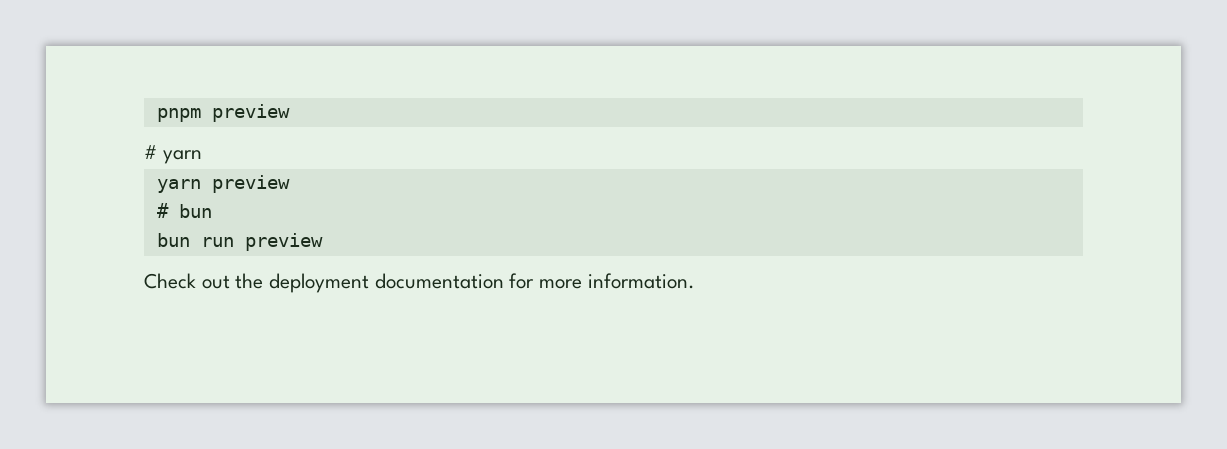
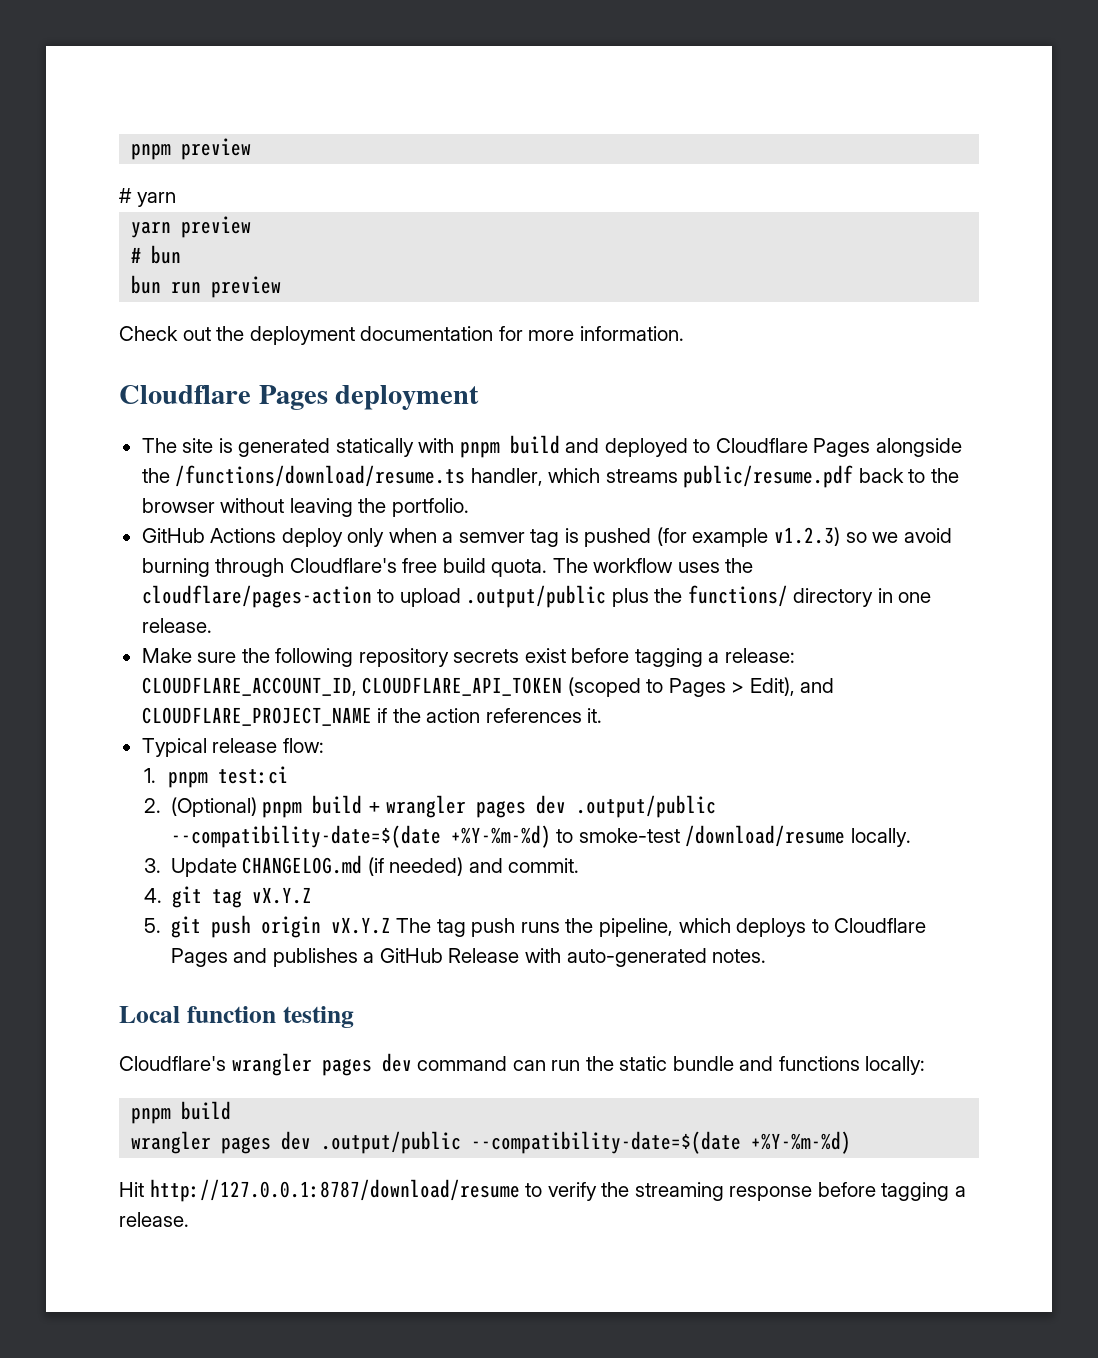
+ Cloudflare Pages deployment
+ The site is generated statically with pnpm build and deployed to Cloudflare Pages alongside the /functions/download/resume.ts handler, which streams public/resume.pdf back to the browser without leaving the portfolio.
+ GitHub Actions deploy only when a semver tag is pushed (for example v1.2.3) so we avoid burning through Cloudflare's free build quota. The workflow uses the cloudflare/pages-action to upload .output/public plus the functions/ directory in one release.
+ Make sure the following repository secrets exist before tagging a release: CLOUDFLARE_ACCOUNT_ID, CLOUDFLARE_API_TOKEN (scoped to Pages > Edit), and CLOUDFLARE_PROJECT_NAME if the action references it.
+ Typical release flow:
+ 1. pnpm test:ci
+ 2. (Optional) pnpm build + wrangler pages dev .output/public --compatibility-date=$(date +%Y-%m-%d) to smoke-test /download/resume locally.
+ 3. Update CHANGELOG.md (if needed) and commit.
+ 4. git tag vX.Y.Z
+ 5. git push origin vX.Y.Z The tag push runs the pipeline, which deploys to Cloudflare Pages and publishes a GitHub Release with auto-generated notes.
+ Local function testing
+ Cloudflare's wrangler pages dev command can run the static bundle and functions locally:
+ pnpm build
+ wrangler pages dev .output/public --compatibility-date=$(date +%Y-%m-%d)
+ Hit http://127.0.0.1:8787/download/resume to verify the streaming response before tagging a release.

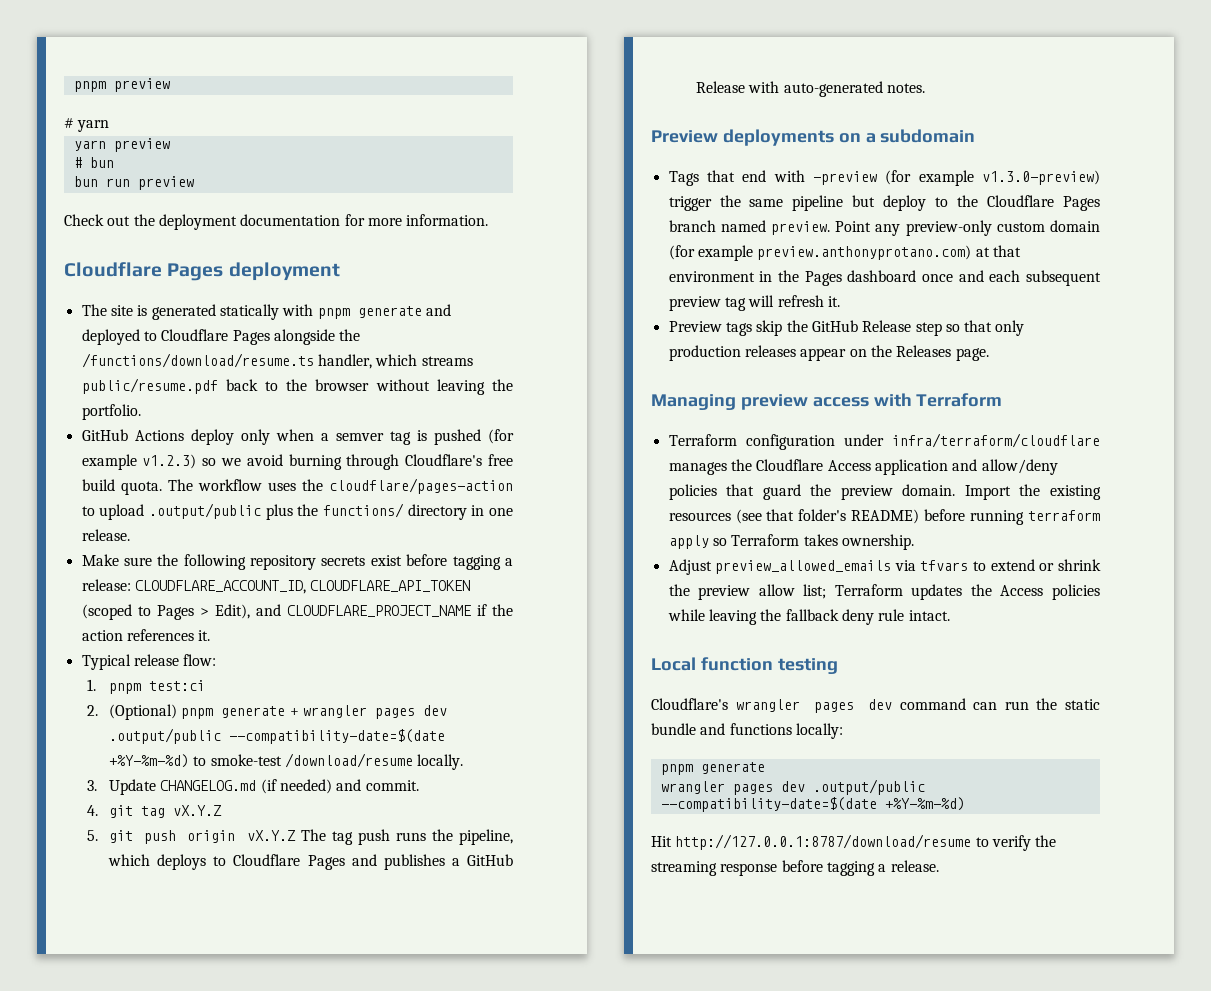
- The site is generated statically with pnpm build and deployed to Cloudflare Pages alongside the /functions/download/resume.ts handler, which streams public/resume.pdf back to the browser without leaving the portfolio.
+ The site is generated statically with pnpm generate and deployed to Cloudflare Pages alongside the /functions/download/resume.ts handler, which streams public/resume.pdf back to the browser without leaving the portfolio.
- 2. (Optional) pnpm build + wrangler pages dev .output/public --compatibility-date=$(date +%Y-%m-%d) to smoke-test /download/resume locally.
+ 2. (Optional) pnpm generate + wrangler pages dev .output/public --compatibility-date=$(date +%Y-%m-%d) to smoke-test /download/resume locally.
+ Preview deployments on a subdomain
+ Tags that end with -preview (for example v1.3.0-preview) trigger the same pipeline but deploy to the Cloudflare Pages branch named preview. Point any preview-only custom domain (for example preview.anthonyprotano.com) at that environment in the Pages dashboard once and each subsequent preview tag will refresh it.
+ Preview tags skip the GitHub Release step so that only production releases appear on the Releases page.
+ Managing preview access with Terraform
+ Terraform configuration under infra/terraform/cloudflare manages the Cloudflare Access application and allow/deny policies that guard the preview domain. Import the existing resources (see that folder's README) before running terraform apply so Terraform takes ownership.
+ Adjust preview_allowed_emails via tfvars to extend or shrink the preview allow list; Terraform updates the Access policies while leaving the fallback deny rule intact.
  Cloudflare's wrangler pages dev command can run the static bundle and functions locally:
- pnpm build
+ pnpm generate

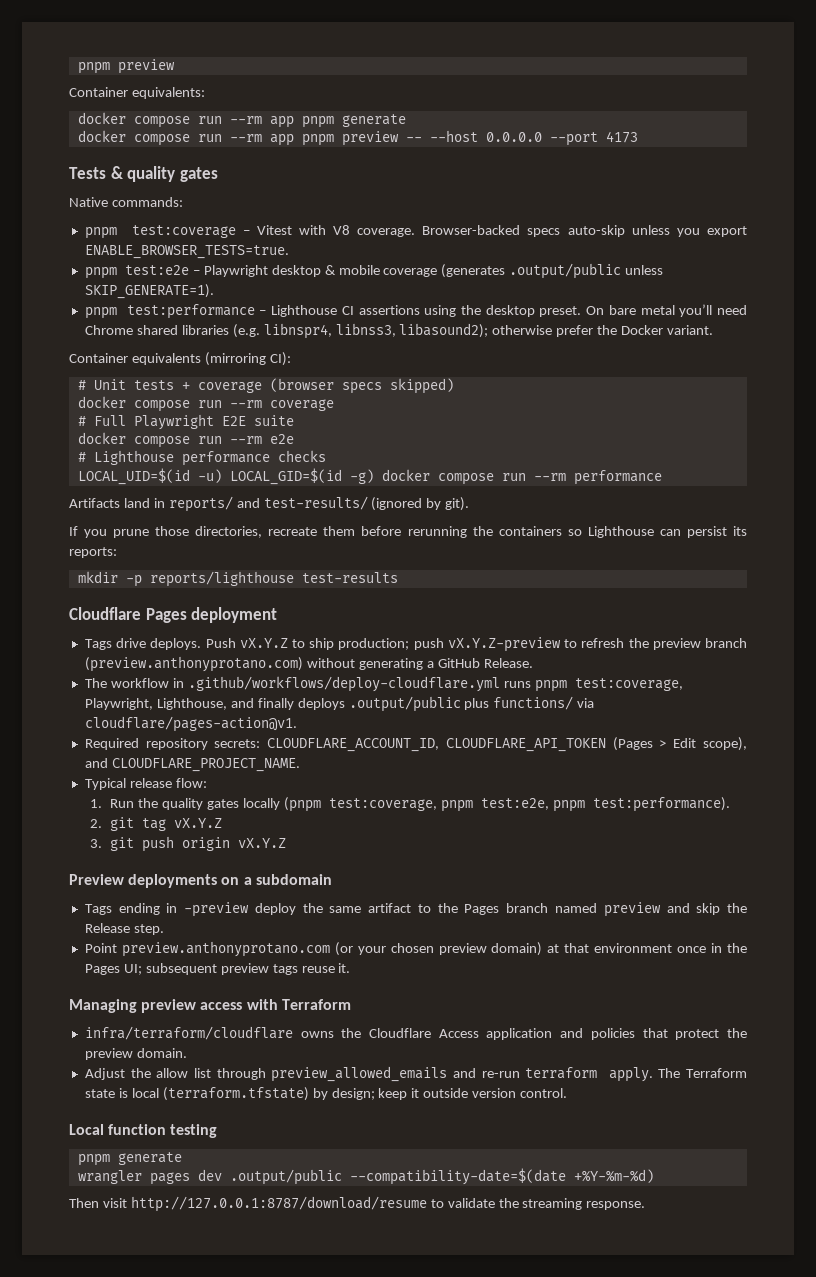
- # yarn
- yarn preview
- # bun
- bun run preview
- Check out the deployment documentation for more information.
+ Container equivalents:
+ docker compose run --rm app pnpm generate
+ docker compose run --rm app pnpm preview -- --host 0.0.0.0 --port 4173
+ Tests & quality gates
+ Native commands:
+ pnpm test:coverage – Vitest with V8 coverage. Browser-backed specs auto-skip unless you export ENABLE_BROWSER_TESTS=true.
+ pnpm test:e2e – Playwright desktop & mobile coverage (generates .output/public unless SKIP_GENERATE=1).
+ pnpm test:performance – Lighthouse CI assertions using the desktop preset. On bare metal you’ll need Chrome shared libraries (e.g. libnspr4, libnss3, libasound2); otherwise prefer the Docker variant.
+ Container equivalents (mirroring CI):
+ # Unit tests + coverage (browser specs skipped)
+ docker compose run --rm coverage
+ # Full Playwright E2E suite
+ docker compose run --rm e2e
+ # Lighthouse performance checks
+ LOCAL_UID=$(id -u) LOCAL_GID=$(id -g) docker compose run --rm performance
+ Artifacts land in reports/ and test-results/ (ignored by git).
+ If you prune those directories, recreate them before rerunning the containers so Lighthouse can persist its reports:
+ mkdir -p reports/lighthouse test-results
  Cloudflare Pages deployment
- The site is generated statically with pnpm generate and deployed to Cloudflare Pages alongside the /functions/download/resume.ts handler, which streams public/resume.pdf back to the browser without leaving the portfolio.
- GitHub Actions deploy only when a semver tag is pushed (for example v1.2.3) so we avoid burning through Cloudflare's free build quota. The workflow uses the cloudflare/pages-action to upload .output/public plus the functions/ directory in one release.
- Make sure the following repository secrets exist before tagging a release: CLOUDFLARE_ACCOUNT_ID, CLOUDFLARE_API_TOKEN (scoped to Pages > Edit), and CLOUDFLARE_PROJECT_NAME if the action references it.
+ Tags drive deploys. Push vX.Y.Z to ship production; push vX.Y.Z-preview to refresh the preview branch (preview.anthonyprotano.com) without generating a GitHub Release.
+ The workflow in .github/workflows/deploy-cloudflare.yml runs pnpm test:coverage, Playwright, Lighthouse, and finally deploys .output/public plus functions/ via cloudflare/pages-action@v1.
+ Required repository secrets: CLOUDFLARE_ACCOUNT_ID, CLOUDFLARE_API_TOKEN (Pages > Edit scope), and CLOUDFLARE_PROJECT_NAME.
  Typical release flow:
- 1. pnpm test:ci
- 2. (Optional) pnpm generate + wrangler pages dev .output/public --compatibility-date=$(date +%Y-%m-%d) to smoke-test /download/resume locally.
- 3. Update CHANGELOG.md (if needed) and commit.
- 4. git tag vX.Y.Z
+ 1. Run the quality gates locally (pnpm test:coverage, pnpm test:e2e, pnpm test:performance).
+ 2. git tag vX.Y.Z
- 5. git push origin vX.Y.Z The tag push runs the pipeline, which deploys to Cloudflare Pages and publishes a GitHub Release with auto-generated notes.
+ 3. git push origin vX.Y.Z
- Tags that end with -preview (for example v1.3.0-preview) trigger the same pipeline but deploy to the Cloudflare Pages branch named preview. Point any preview-only custom domain (for example preview.anthonyprotano.com) at that environment in the Pages dashboard once and each subsequent preview tag will refresh it.
- Preview tags skip the GitHub Release step so that only production releases appear on the Releases page.
+ Tags ending in -preview deploy the same artifact to the Pages branch named preview and skip the Release step.
+ Point preview.anthonyprotano.com (or your chosen preview domain) at that environment once in the Pages UI; subsequent preview tags reuse it.
- Terraform configuration under infra/terraform/cloudflare manages the Cloudflare Access application and allow/deny policies that guard the preview domain. Import the existing resources (see that folder's README) before running terraform apply so Terraform takes ownership.
- Adjust preview_allowed_emails via tfvars to extend or shrink the preview allow list; Terraform updates the Access policies while leaving the fallback deny rule intact.
+ infra/terraform/cloudflare owns the Cloudflare Access application and policies that protect the preview domain.
+ Adjust the allow list through preview_allowed_emails and re-run terraform apply. The Terraform state is local (terraform.tfstate) by design; keep it outside version control.
  Local function testing
- Cloudflare's wrangler pages dev command can run the static bundle and functions locally:
- Hit http://127.0.0.1:8787/download/resume to verify the streaming response before tagging a release.
+ Then visit http://127.0.0.1:8787/download/resume to validate the streaming response.

